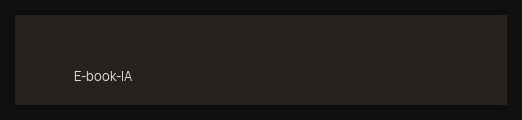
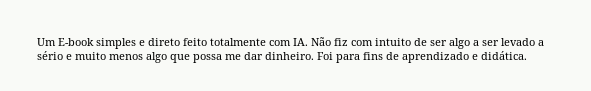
- E-book-IA
+ Um E-book simples e direto feito totalmente com IA. Não fiz com intuito de ser algo a ser levado a sério e muito menos algo que possa me dar dinheiro. Foi para fins de aprendizado e didática.

